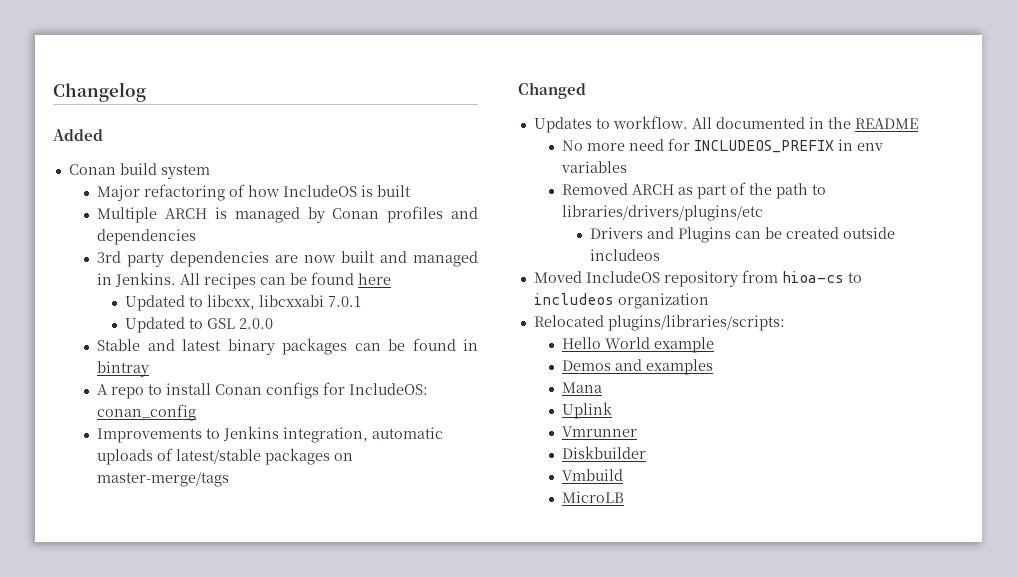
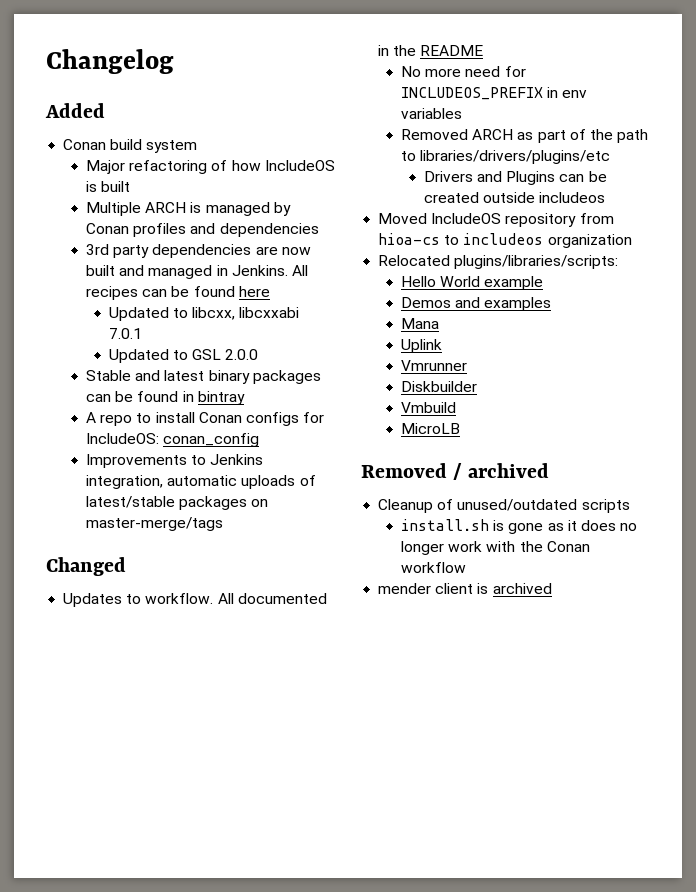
+ Removed / archived
+ Cleanup of unused/outdated scripts
+ install.sh is gone as it does no longer work with the Conan workflow
+ mender client is archived

